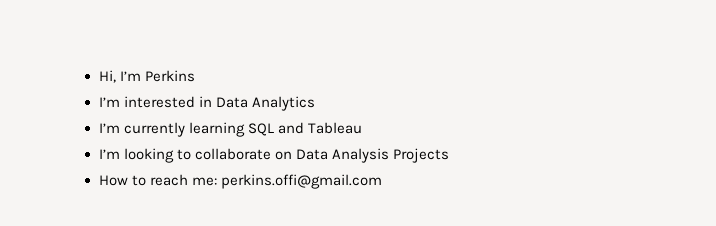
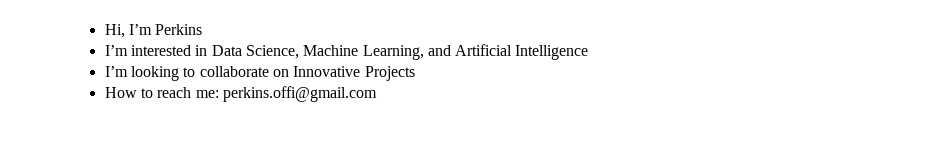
- I’m interested in Data Analytics
- I’m currently learning SQL and Tableau
+ I’m interested in Data Science, Machine Learning, and Artificial Intelligence
- I’m looking to collaborate on Data Analysis Projects
+ I’m looking to collaborate on Innovative Projects

